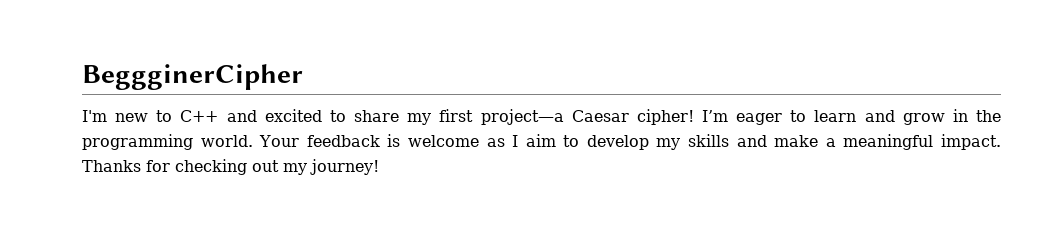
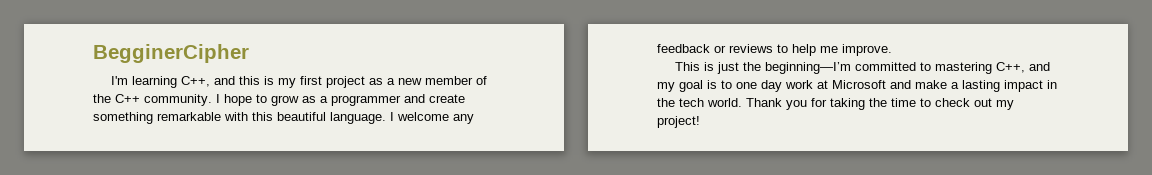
- BeggginerCipher
- I'm new to C++ and excited to share my first project—a Caesar cipher! I’m eager to learn and grow in the programming world. Your feedback is welcome as I aim to develop my skills and make a meaningful impact. Thanks for checking out my journey!
+ BegginerCipher
+ I'm learning C++, and this is my first project as a new member of the C++ community. I hope to grow as a programmer and create something remarkable with this beautiful language. I welcome any feedback or reviews to help me improve.
+ This is just the beginning—I’m committed to mastering C++, and my goal is to one day work at Microsoft and make a lasting impact in the tech world. Thank you for taking the time to check out my project!

